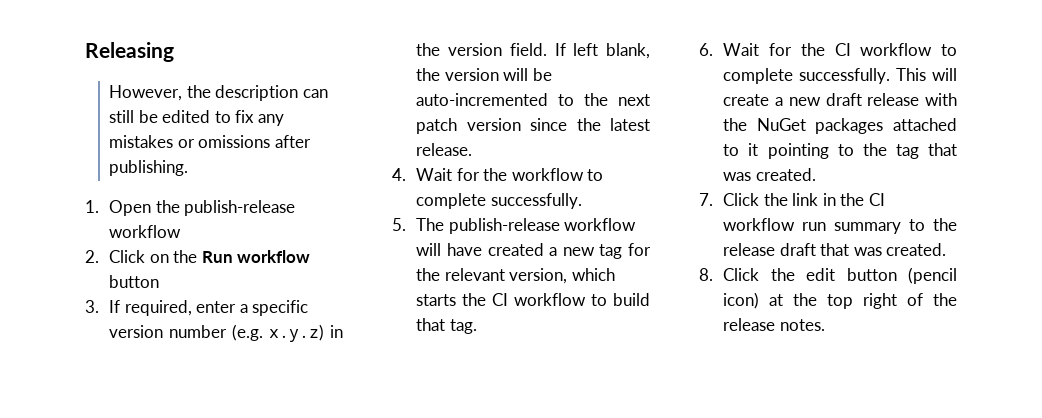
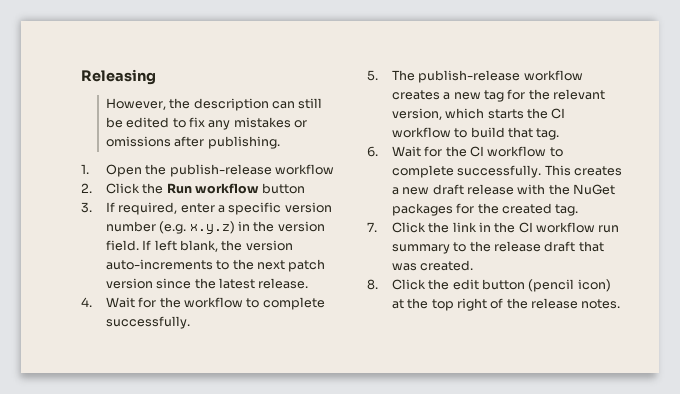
- 2. Click on the Run workflow button
+ 2. Click the Run workflow button
- If left blank, the version will be auto-incremented to the next patch version since the latest release.
+ If left blank, the version auto-increments to the next patch version since the latest release.
- 5. The publish-release workflow will have created a new tag for the relevant version, which starts the CI workflow to build that tag.
+ 5. The publish-release workflow creates a new tag for the relevant version, which starts the CI workflow to build that tag.
- This will create a new draft release with the NuGet packages attached to it pointing to the tag that was created.
+ This creates a new draft release with the NuGet packages for the created tag.

